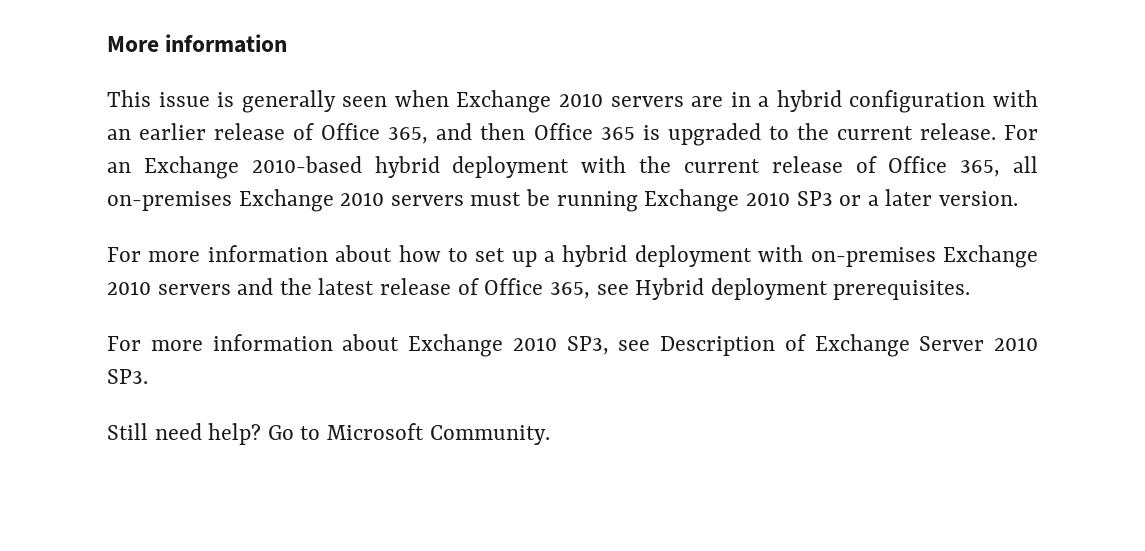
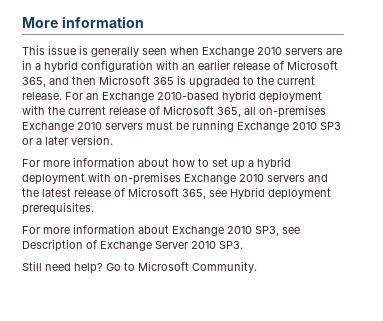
- This issue is generally seen when Exchange 2010 servers are in a hybrid configuration with an earlier release of Office 365, and then Office 365 is upgraded to the current release.
+ This issue is generally seen when Exchange 2010 servers are in a hybrid configuration with an earlier release of Microsoft 365, and then Microsoft 365 is upgraded to the current release.
- For an Exchange 2010-based hybrid deployment with the current release of Office 365, all on-premises Exchange 2010 servers must be running Exchange 2010 SP3 or a later version.
+ For an Exchange 2010-based hybrid deployment with the current release of Microsoft 365, all on-premises Exchange 2010 servers must be running Exchange 2010 SP3 or a later version.
- For more information about how to set up a hybrid deployment with on-premises Exchange 2010 servers and the latest release of Office 365, see Hybrid deployment prerequisites.
+ For more information about how to set up a hybrid deployment with on-premises Exchange 2010 servers and the latest release of Microsoft 365, see Hybrid deployment prerequisites.

